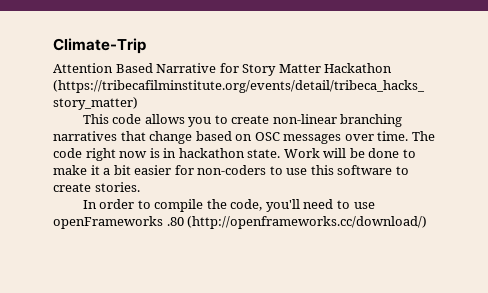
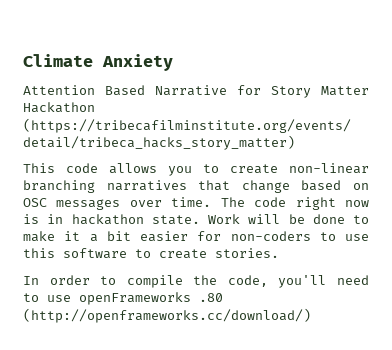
- Climate-Trip
+ Climate Anxiety

